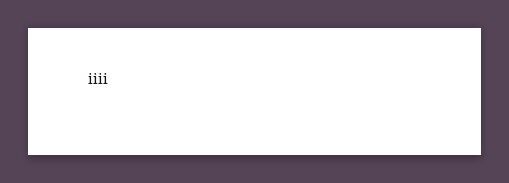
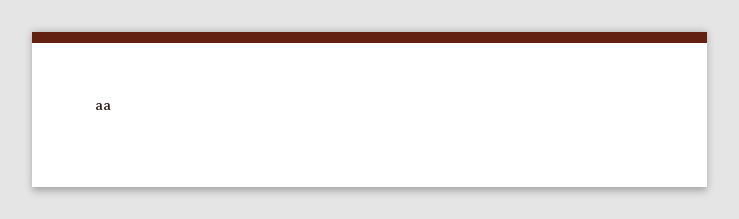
- iiii
+ aa

